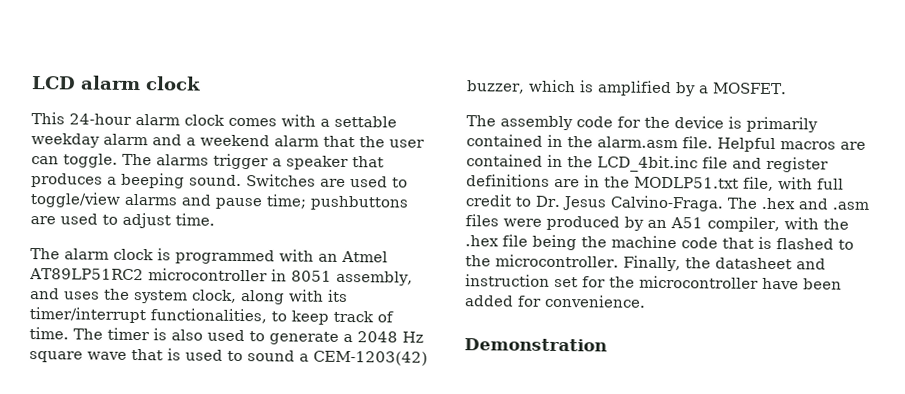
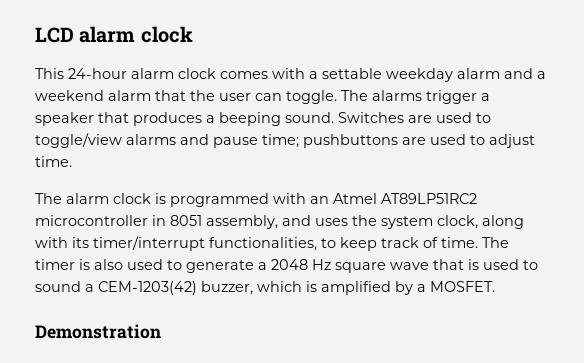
- The assembly code for the device is primarily contained in the alarm.asm file. Helpful macros are contained in the LCD_4bit.inc file and register definitions are in the MODLP51.txt file, with full credit to Dr. Jesus Calvino-Fraga. The .hex and .asm files were produced by an A51 compiler, with the .hex file being the machine code that is flashed to the microcontroller. Finally, the datasheet and instruction set for the microcontroller have been added for convenience.

